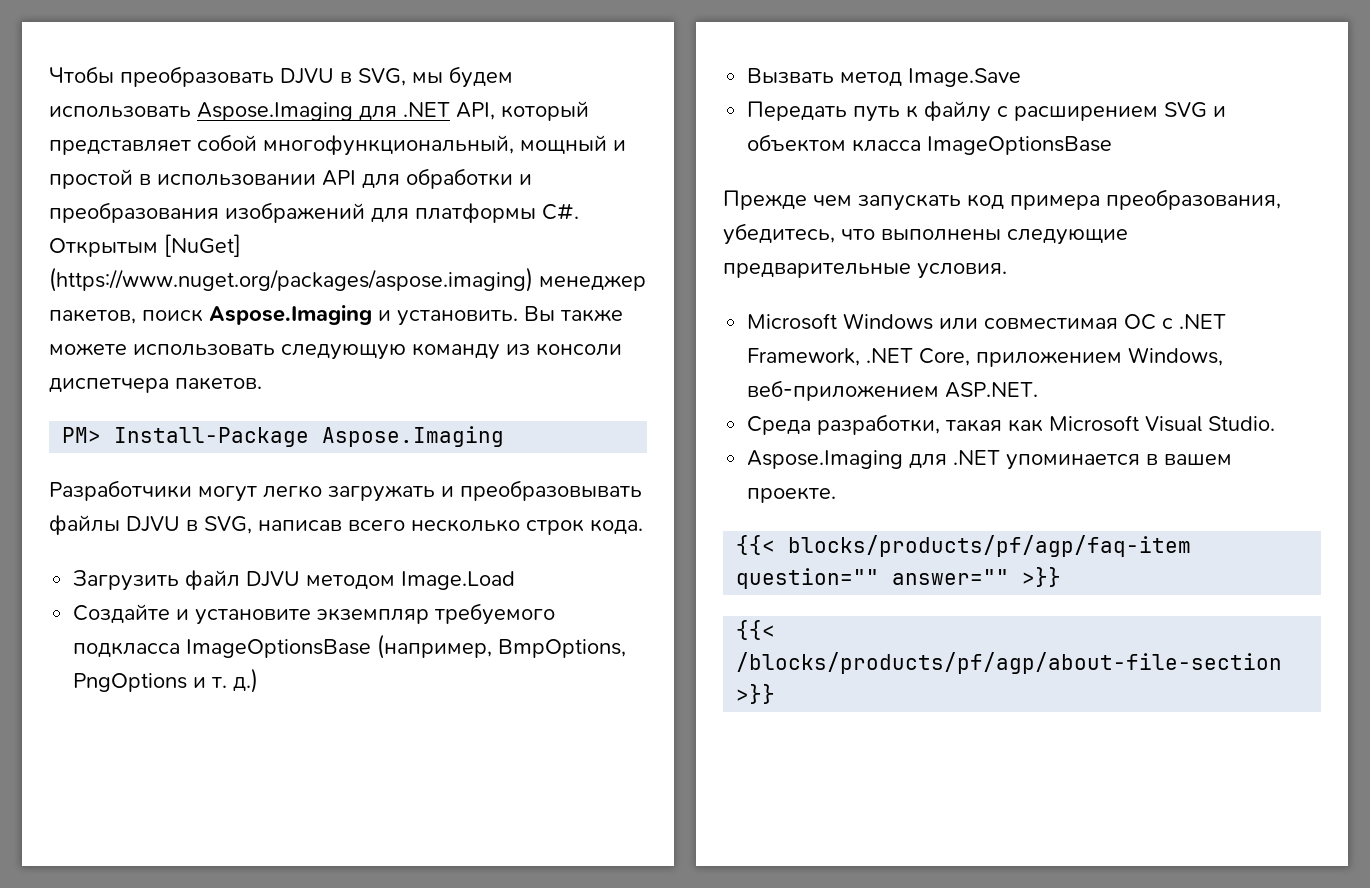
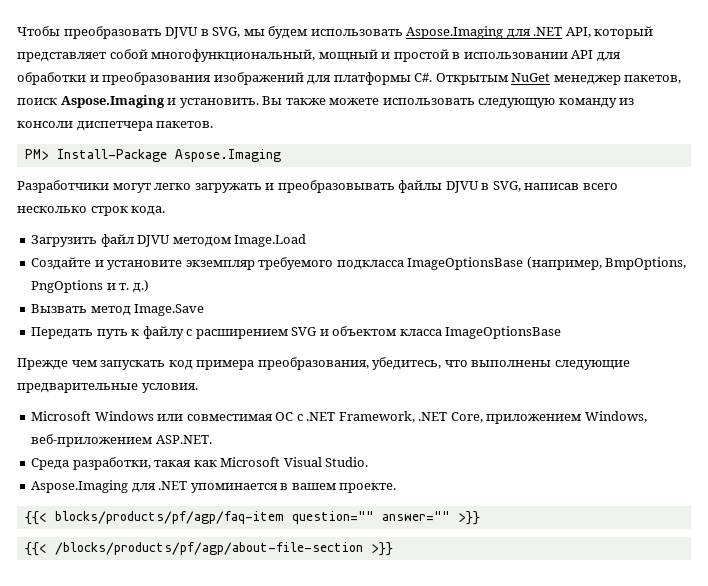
- Чтобы преобразовать DJVU в SVG, мы будем использовать Aspose.Imaging для .NET API, который представляет собой многофункциональный, мощный и простой в использовании API для обработки и преобразования изображений для платформы C#. Открытым [NuGet] (https://www.nuget.org/packages/aspose.imaging) менеджер пакетов, поиск Aspose.Imaging и установить.
+ Чтобы преобразовать DJVU в SVG, мы будем использовать Aspose.Imaging для .NET API, который представляет собой многофункциональный, мощный и простой в использовании API для обработки и преобразования изображений для платформы C#. Открытым NuGet менеджер пакетов, поиск Aspose.Imaging и установить.

